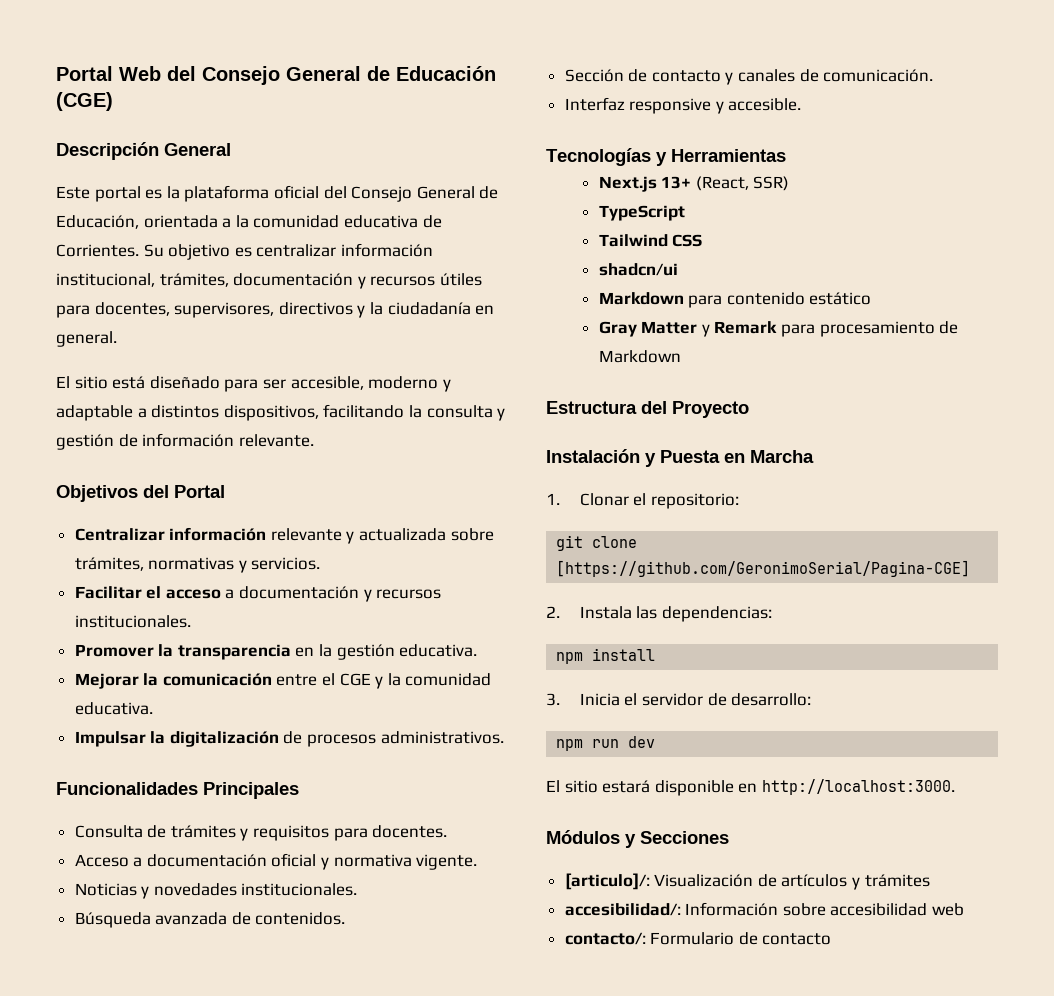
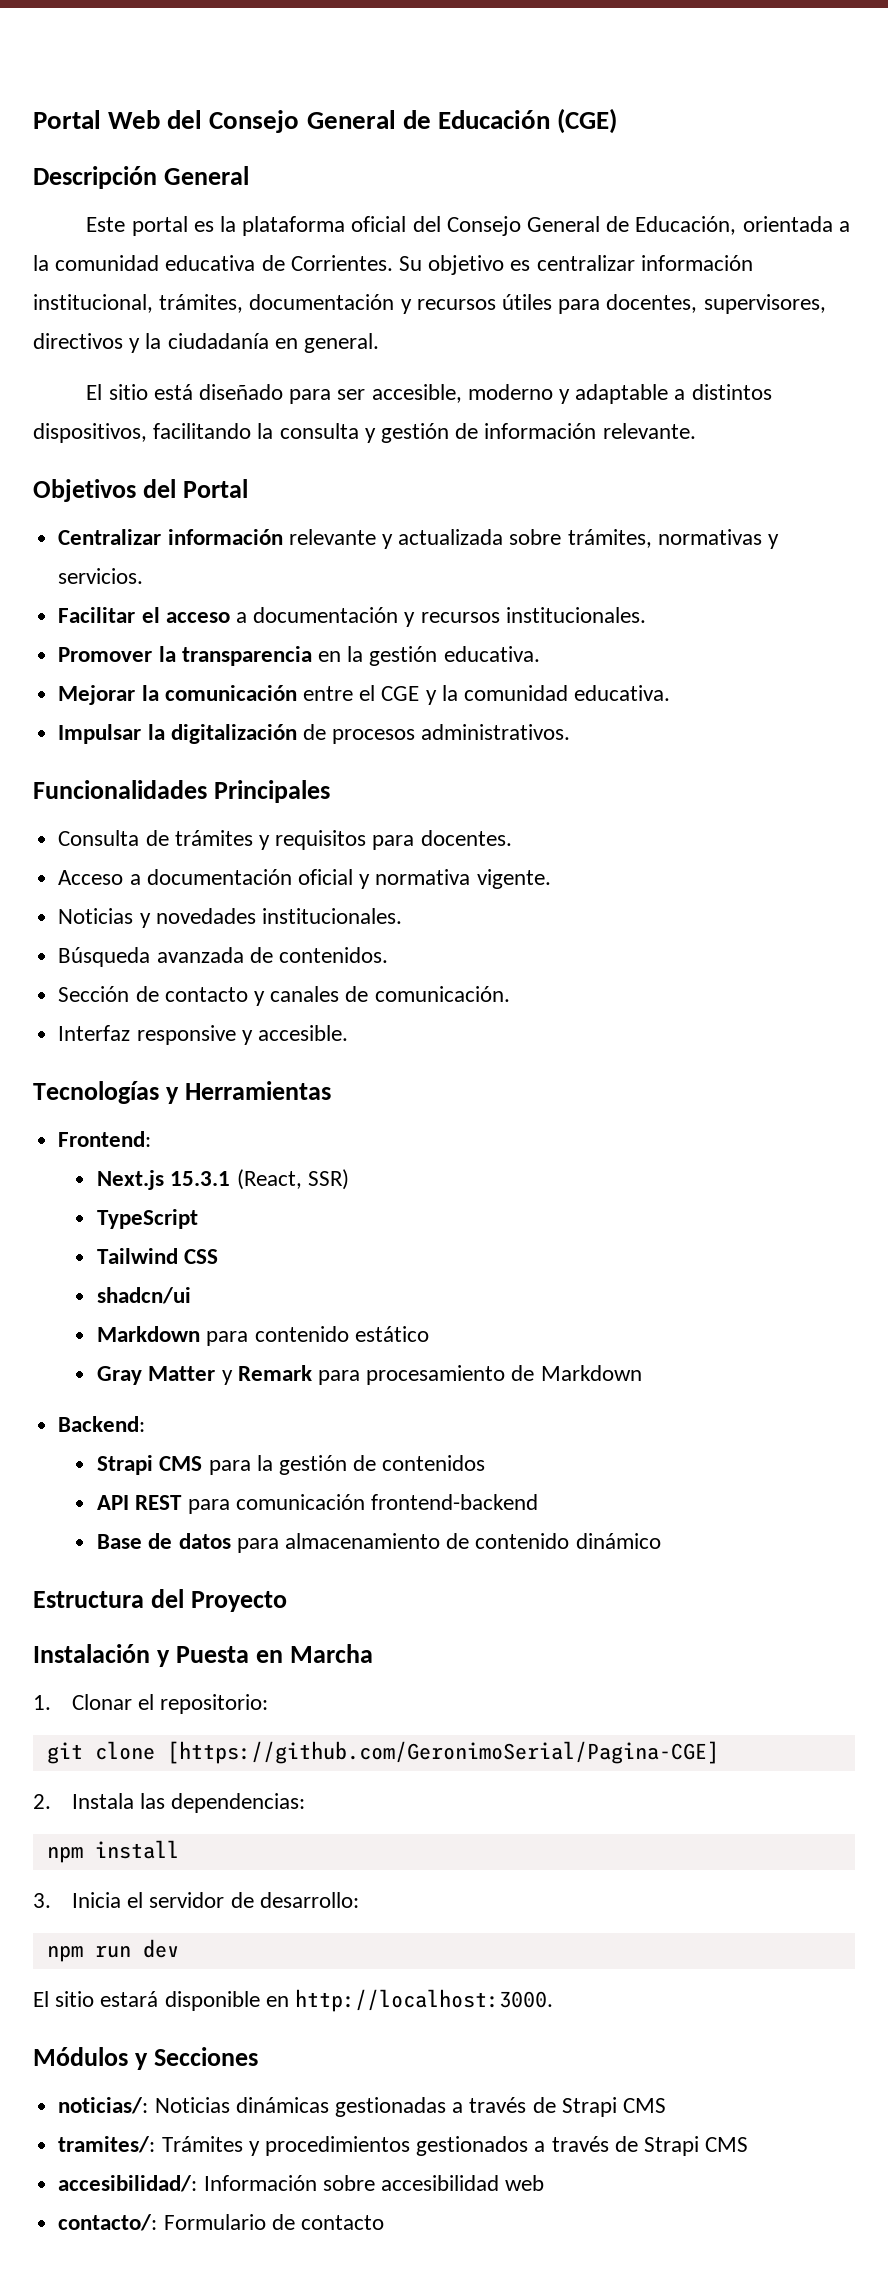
+ Frontend:
- Next.js 13+ (React, SSR)
+ Next.js 15.3.1 (React, SSR)
+ Backend:
+ Strapi CMS para la gestión de contenidos
+ API REST para comunicación frontend-backend
+ Base de datos para almacenamiento de contenido dinámico
- [articulo]/: Visualización de artículos y trámites
+ noticias/: Noticias dinámicas gestionadas a través de Strapi CMS
+ tramites/: Trámites y procedimientos gestionados a través de Strapi CMS

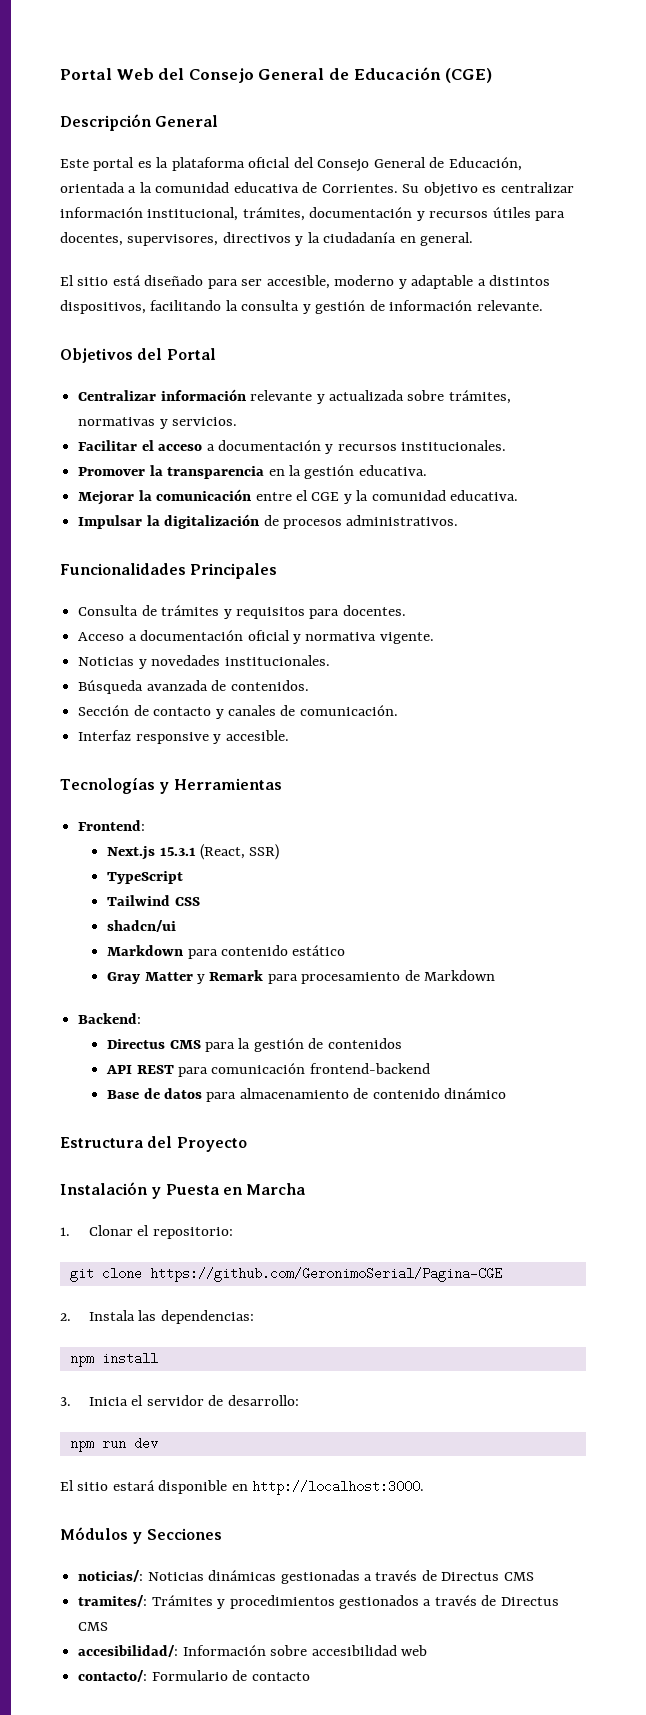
- Strapi CMS para la gestión de contenidos
+ Directus CMS para la gestión de contenidos
- git clone [https://github.com/GeronimoSerial/Pagina-CGE]
+ git clone https://github.com/GeronimoSerial/Pagina-CGE
- noticias/: Noticias dinámicas gestionadas a través de Strapi CMS
+ noticias/: Noticias dinámicas gestionadas a través de Directus CMS
- tramites/: Trámites y procedimientos gestionados a través de Strapi CMS
+ tramites/: Trámites y procedimientos gestionados a través de Directus CMS

